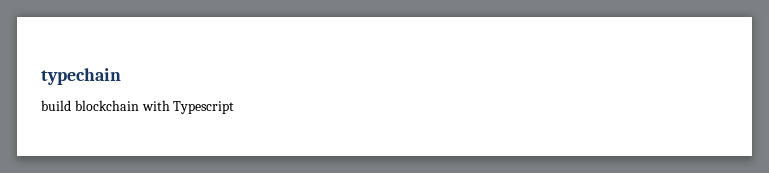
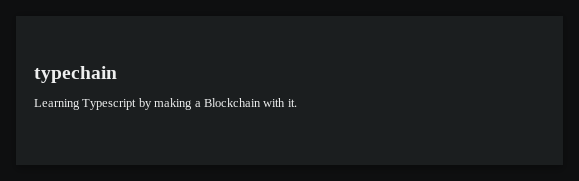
- build blockchain with Typescript
+ Learning Typescript by making a Blockchain with it.

